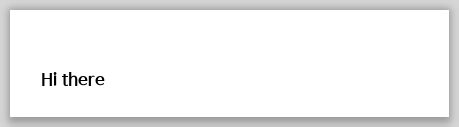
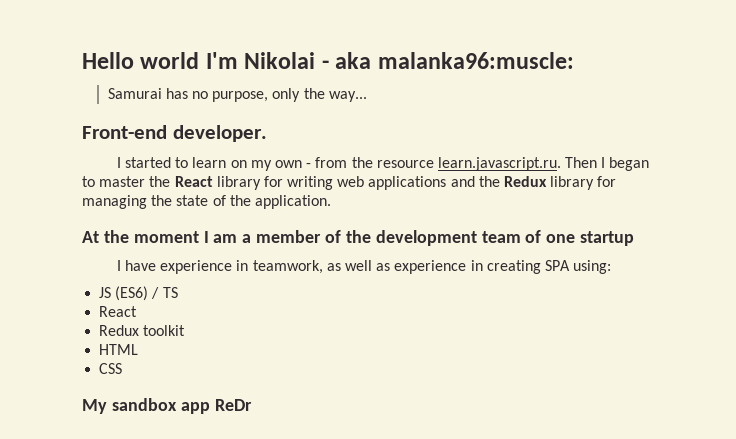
- Hi there
+ Hello world I'm Nikolai - aka malanka96:muscle:
+ Samurai has no purpose, only the way...
+ Front-end developer.
+ I started to learn on my own - from the resource learn.javascript.ru. Then I began to master the React library for writing web applications and the Redux library for managing the state of the application.
+ At the moment I am a member of the development team of one startup
+ I have experience in teamwork, as well as experience in creating SPA using:
+ JS (ES6) / TS
+ React
+ Redux toolkit
+ HTML
+ CSS
+ My sandbox app ReDr

